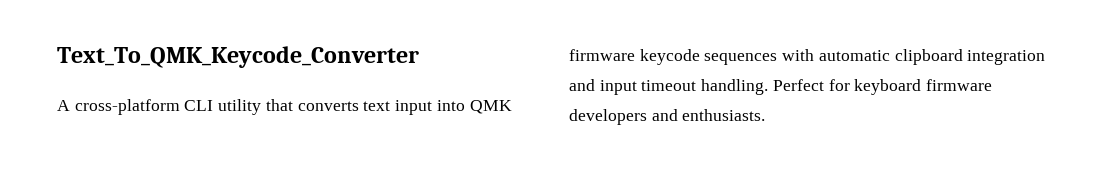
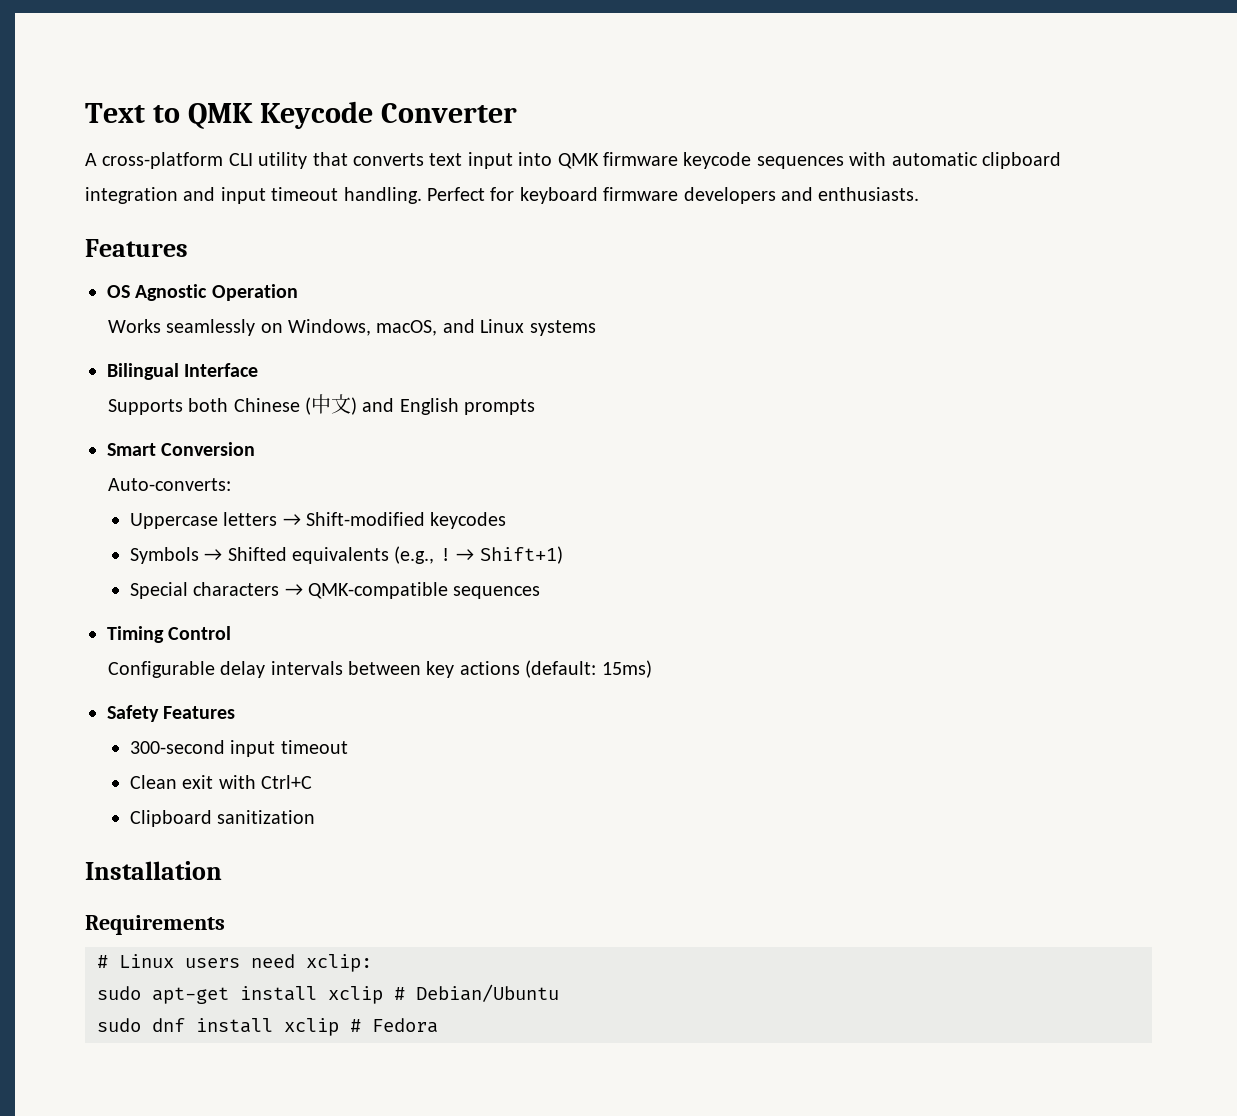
- Text_To_QMK_Keycode_Converter
+ Text to QMK Keycode Converter
  Perfect for keyboard firmware developers and enthusiasts.
+ Features
+ OS Agnostic Operation
+ Works seamlessly on Windows, macOS, and Linux systems
+ Bilingual Interface
+ Supports both Chinese (中文) and English prompts
+ Smart Conversion
+ Auto-converts:
+ Uppercase letters → Shift-modified keycodes
+ Symbols → Shifted equivalents (e.g., ! → Shift+1)
+ Special characters → QMK-compatible sequences
+ Timing Control
+ Configurable delay intervals between key actions (default: 15ms)
+ Safety Features
+ 300-second input timeout
+ Clean exit with Ctrl+C
+ Clipboard sanitization
+ Installation
+ Requirements
+ # Linux users need xclip:
+ sudo apt-get install xclip # Debian/Ubuntu
+ sudo dnf install xclip # Fedora

